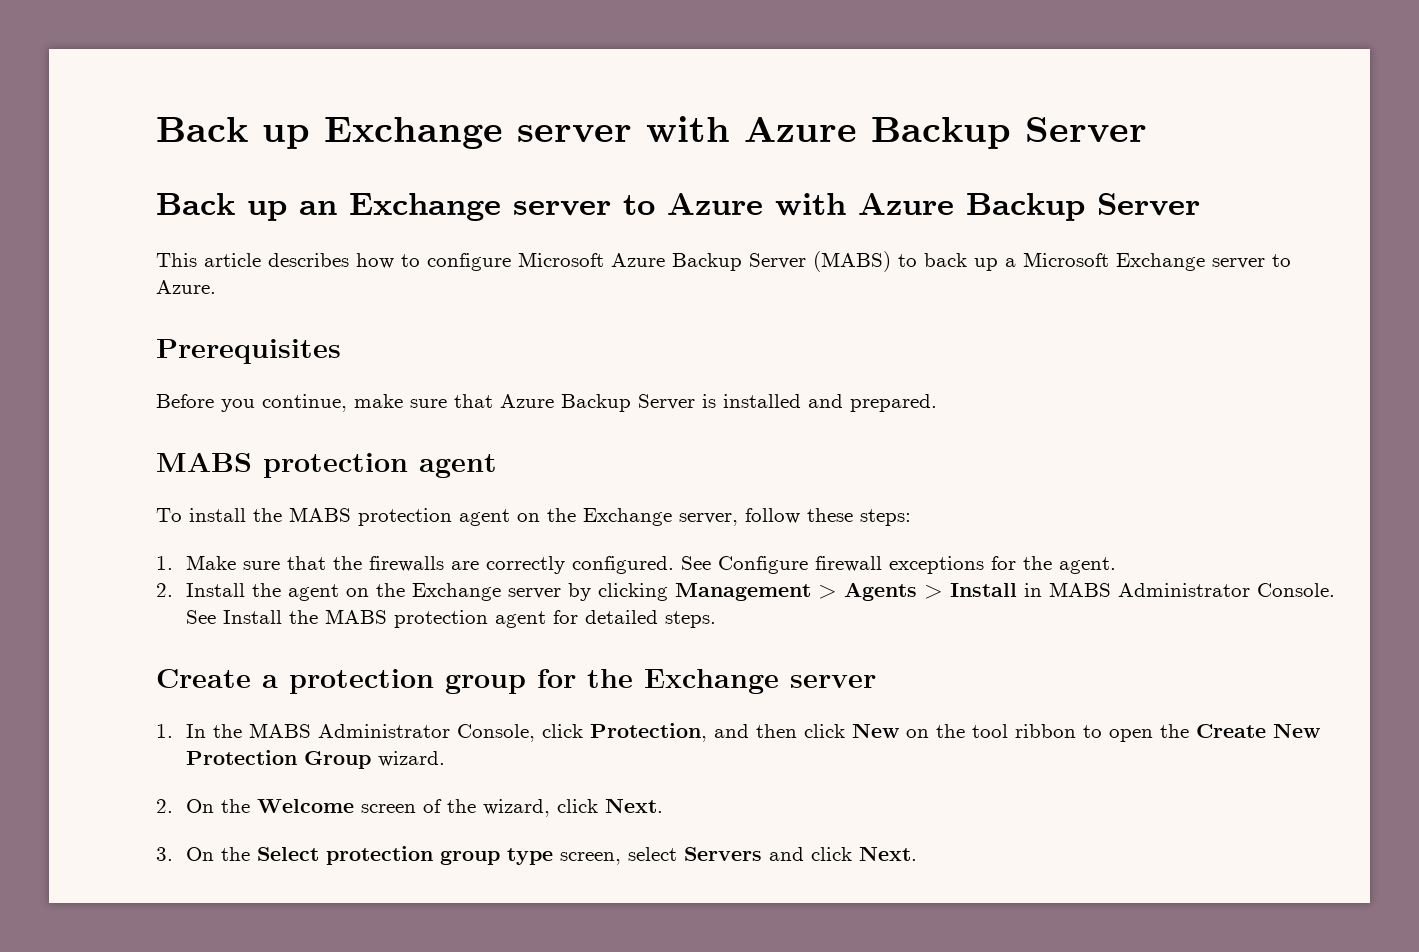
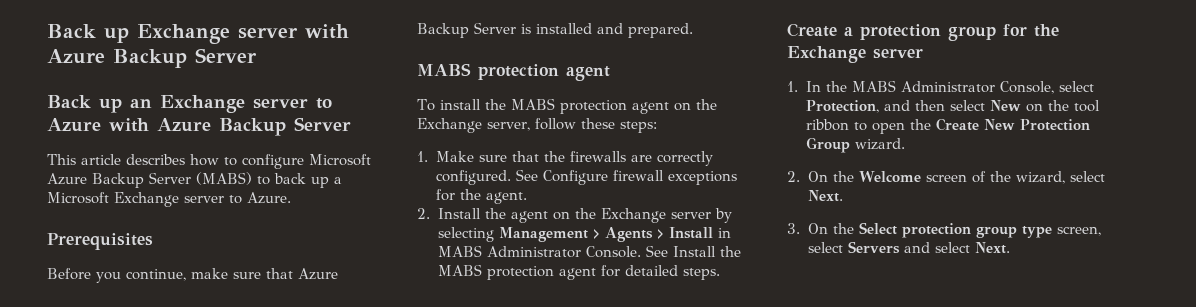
- 2. Install the agent on the Exchange server by clicking Management > Agents > Install in MABS Administrator Console.
+ 2. Install the agent on the Exchange server by selecting Management > Agents > Install in MABS Administrator Console.
- 1. In the MABS Administrator Console, click Protection, and then click New on the tool ribbon to open the Create New Protection Group wizard.
+ 1. In the MABS Administrator Console, select Protection, and then select New on the tool ribbon to open the Create New Protection Group wizard.
- 2. On the Welcome screen of the wizard, click Next.
+ 2. On the Welcome screen of the wizard, select Next.
- 3. On the Select protection group type screen, select Servers and click Next.
+ 3. On the Select protection group type screen, select Servers and select Next.

